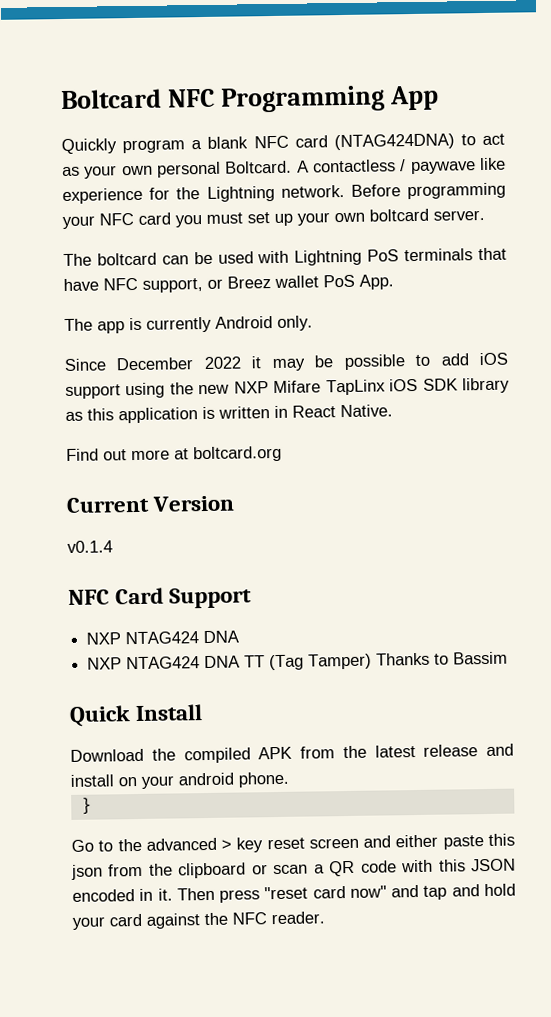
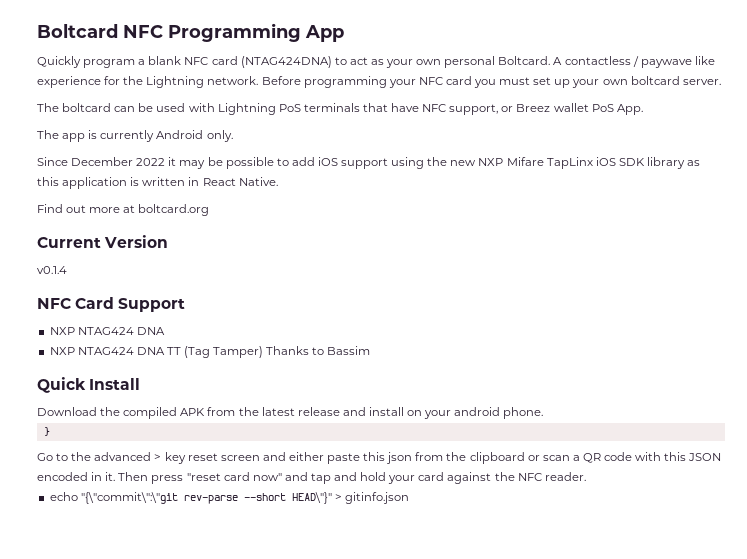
+ echo "{\"commit\":\"git rev-parse --short HEAD\"}" > gitinfo.json

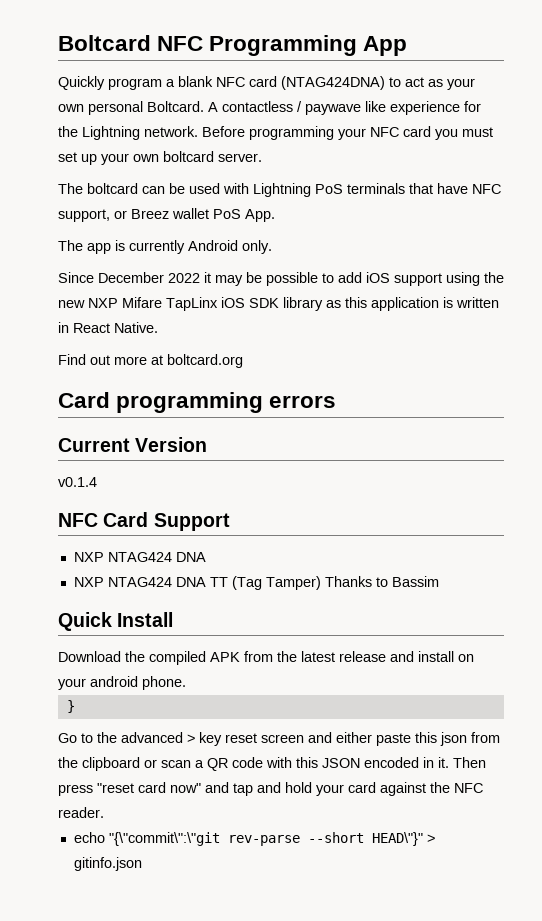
+ Card programming errors

